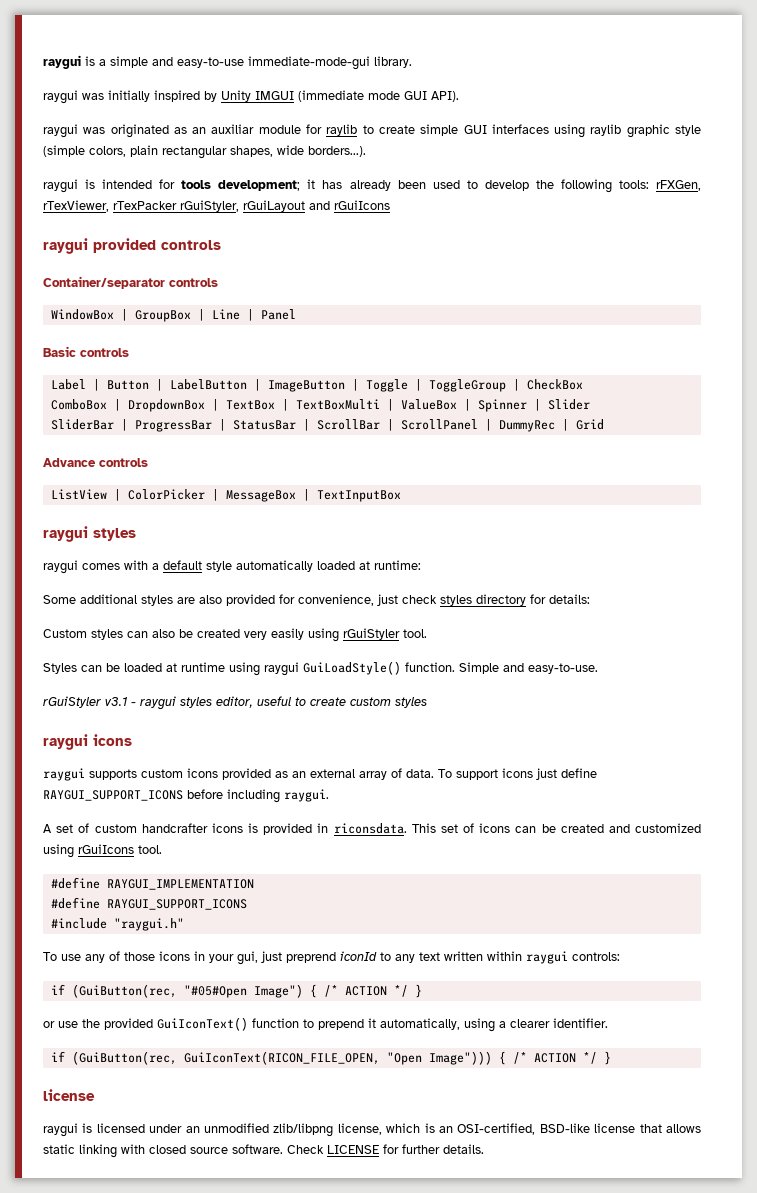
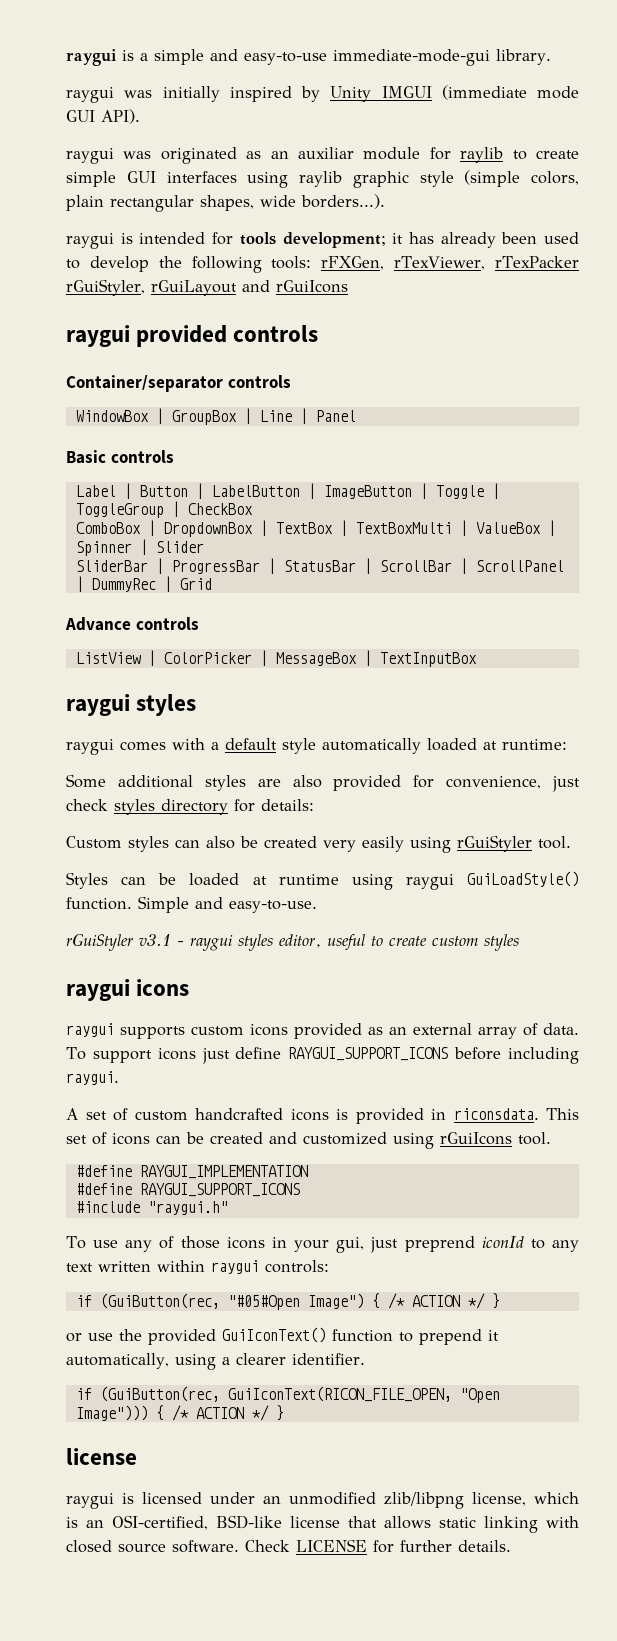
- A set of custom handcrafter icons is provided in riconsdata.
+ A set of custom handcrafted icons is provided in riconsdata.

